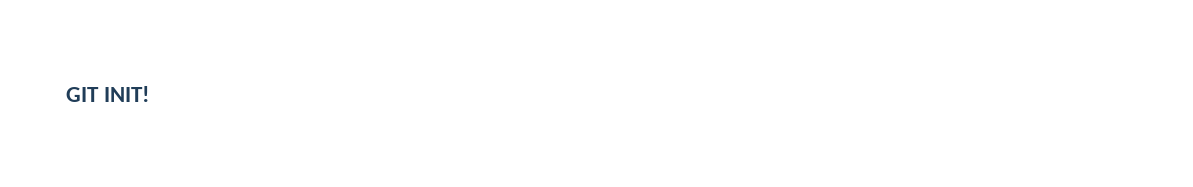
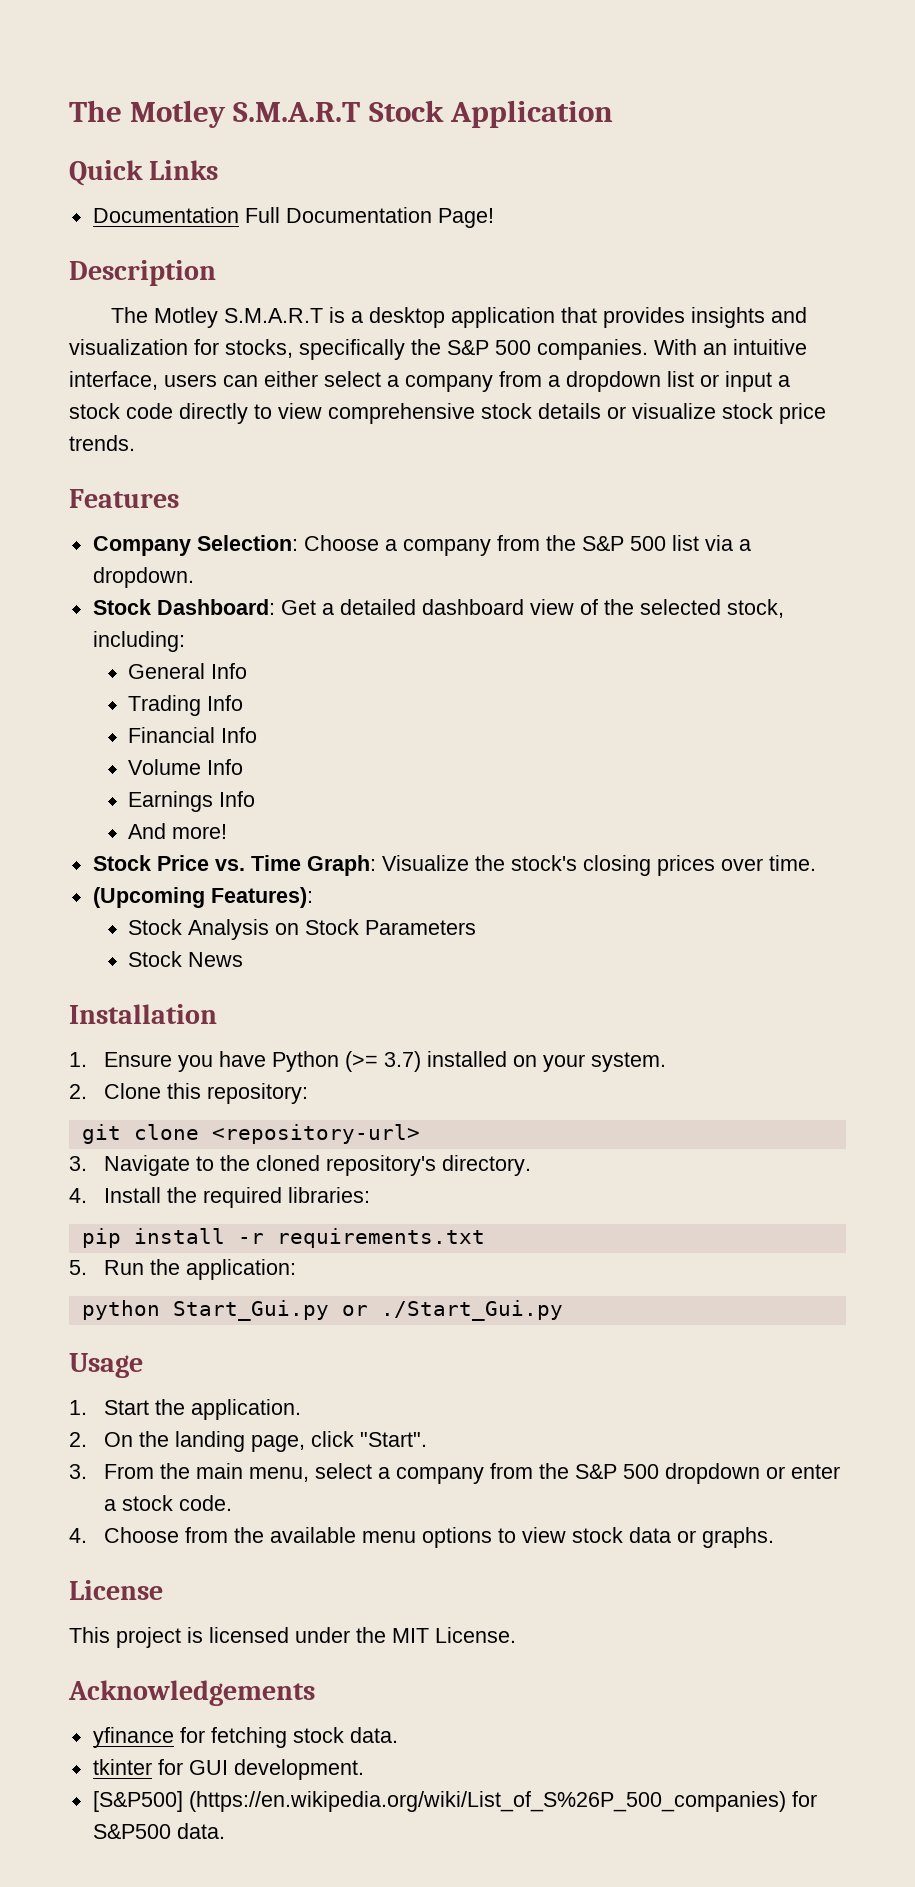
- GIT INIT!
+ The Motley S.M.A.R.T Stock Application
+ Quick Links
+ Documentation Full Documentation Page!
+ Description
+ The Motley S.M.A.R.T is a desktop application that provides insights and visualization for stocks, specifically the S&P 500 companies. With an intuitive interface, users can either select a company from a dropdown list or input a stock code directly to view comprehensive stock details or visualize stock price trends.
+ Features
+ Company Selection: Choose a company from the S&P 500 list via a dropdown.
+ Stock Dashboard: Get a detailed dashboard view of the selected stock, including:
+ General Info
+ Trading Info
+ Financial Info
+ Volume Info
+ Earnings Info
+ And more!
+ Stock Price vs. Time Graph: Visualize the stock's closing prices over time.
+ (Upcoming Features):
+ Stock Analysis on Stock Parameters
+ Stock News
+ Installation
+ 1. Ensure you have Python (>= 3.7) installed on your system.
+ 2. Clone this repository:
+ git clone <repository-url>
+ 3. Navigate to the cloned repository's directory.
+ 4. Install the required libraries:
+ pip install -r requirements.txt
+ 5. Run the application:
+ python Start_Gui.py or ./Start_Gui.py
+ Usage
+ 1. Start the application.
+ 2. On the landing page, click "Start".
+ 3. From the main menu, select a company from the S&P 500 dropdown or enter a stock code.
+ 4. Choose from the available menu options to view stock data or graphs.
+ License
+ This project is licensed under the MIT License.
+ Acknowledgements
+ yfinance for fetching stock data.
+ tkinter for GUI development.
+ [S&P500] (https://en.wikipedia.org/wiki/List_of_S%26P_500_companies) for S&P500 data.

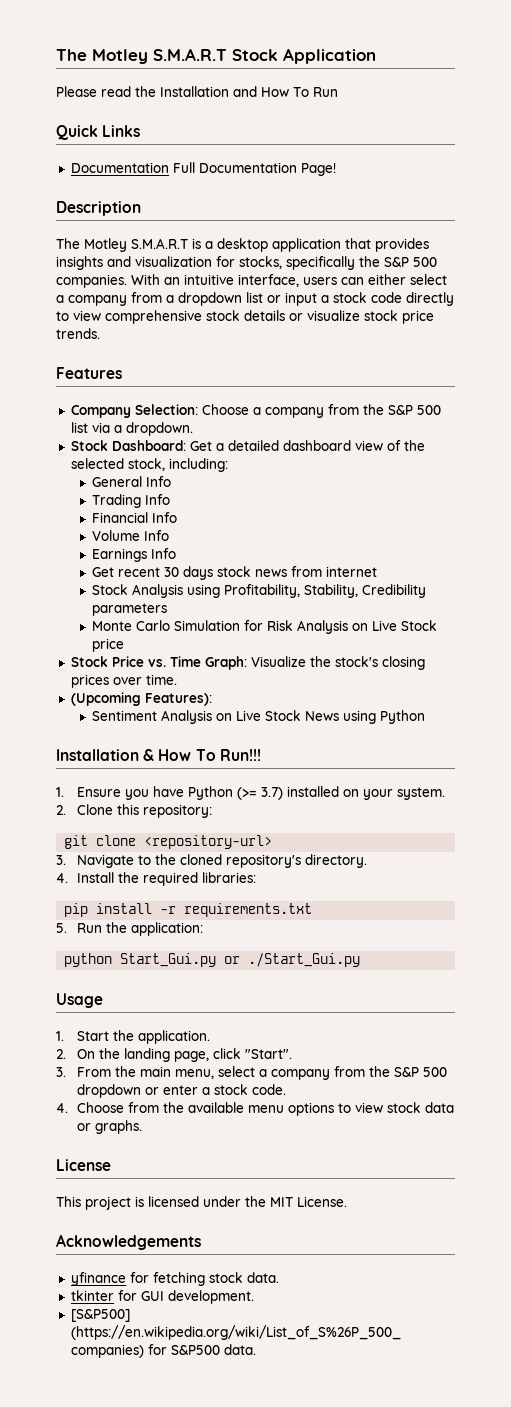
+ Please read the Installation and How To Run
- And more!
+ Get recent 30 days stock news from internet
+ Stock Analysis using Profitability, Stability, Credibility parameters
+ Monte Carlo Simulation for Risk Analysis on Live Stock price
- Stock Analysis on Stock Parameters
- Stock News
- Installation
+ Sentiment Analysis on Live Stock News using Python
+ Installation & How To Run!!!

